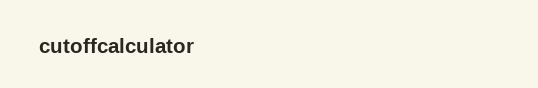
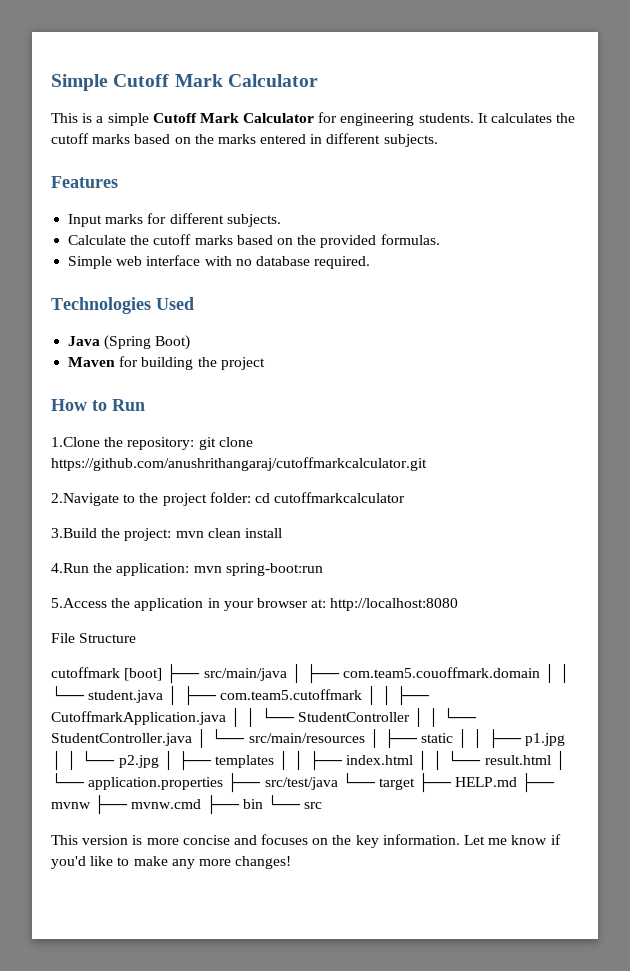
- cutoffcalculator
+ Simple Cutoff Mark Calculator
+ This is a simple Cutoff Mark Calculator for engineering students. It calculates the cutoff marks based on the marks entered in different subjects.
+ Features
+ Input marks for different subjects.
+ Calculate the cutoff marks based on the provided formulas.
+ Simple web interface with no database required.
+ Technologies Used
+ Java (Spring Boot)
+ Maven for building the project
+ How to Run
+ 1.Clone the repository: git clone https://github.com/anushrithangaraj/cutoffmarkcalculator.git
+ 2.Navigate to the project folder: cd cutoffmarkcalculator
+ 3.Build the project: mvn clean install
+ 4.Run the application: mvn spring-boot:run
+ 5.Access the application in your browser at: http://localhost:8080
+ File Structure
+ cutoffmark [boot] ├── src/main/java │ ├── com.team5.couoffmark.domain │ │ └── student.java │ ├── com.team5.cutoffmark │ │ ├── CutoffmarkApplication.java │ │ └── StudentController │ │ └── StudentController.java │ └── src/main/resources │ ├── static │ │ ├── p1.jpg │ │ └── p2.jpg │ ├── templates │ │ ├── index.html │ │ └── result.html │ └── application.properties ├── src/test/java └── target ├── HELP.md ├── mvnw ├── mvnw.cmd ├── bin └── src
+ This version is more concise and focuses on the key information. Let me know if you'd like to make any more changes!

